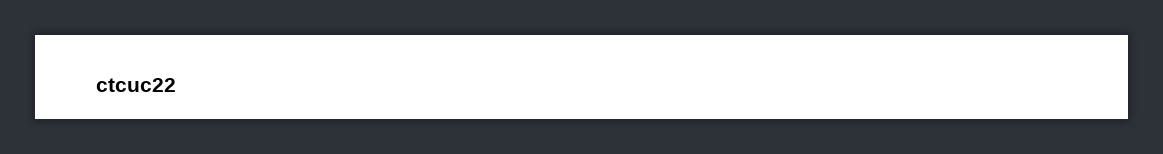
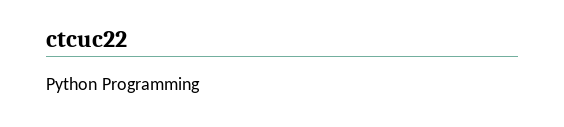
+ Python Programming

